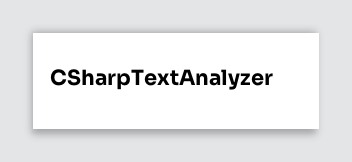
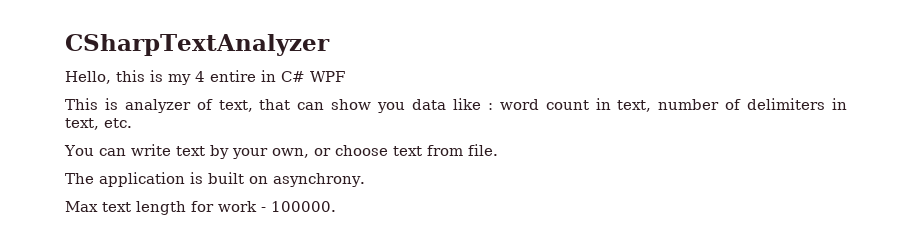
+ Hello, this is my 4 entire in C# WPF
+ This is analyzer of text, that can show you data like : word count in text, number of delimiters in text, etc.
+ You can write text by your own, or choose text from file.
+ The application is built on asynchrony.
+ Max text length for work - 100000.

